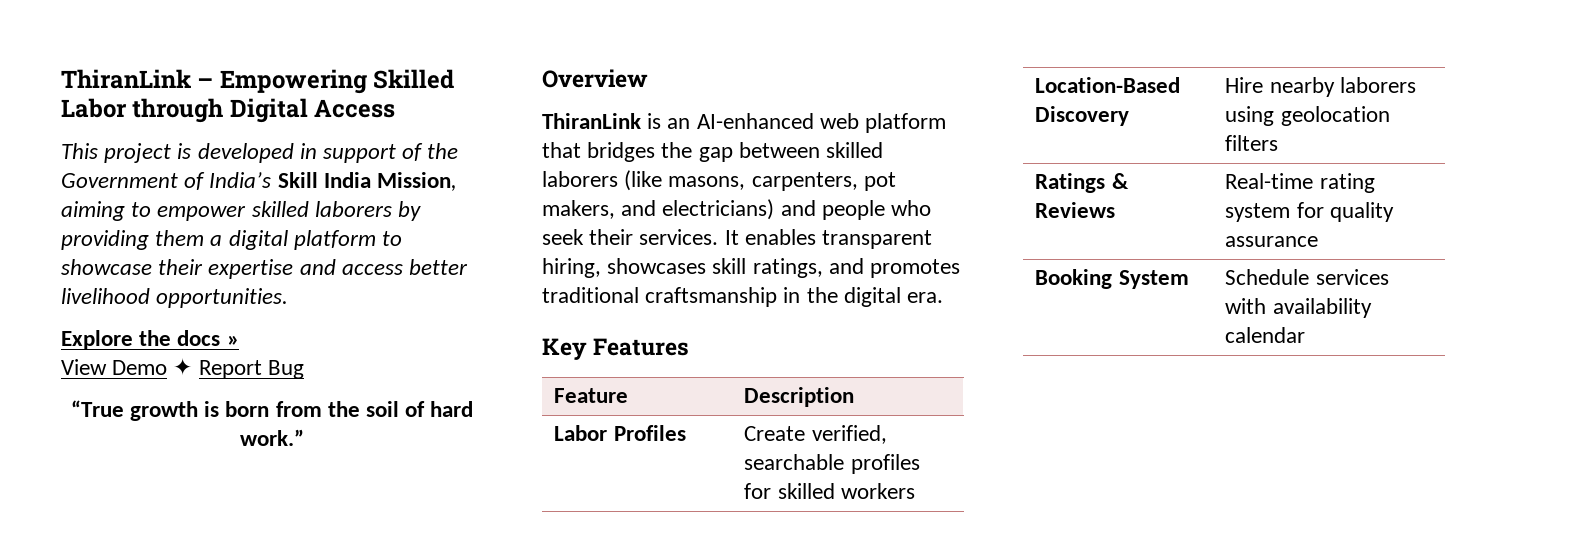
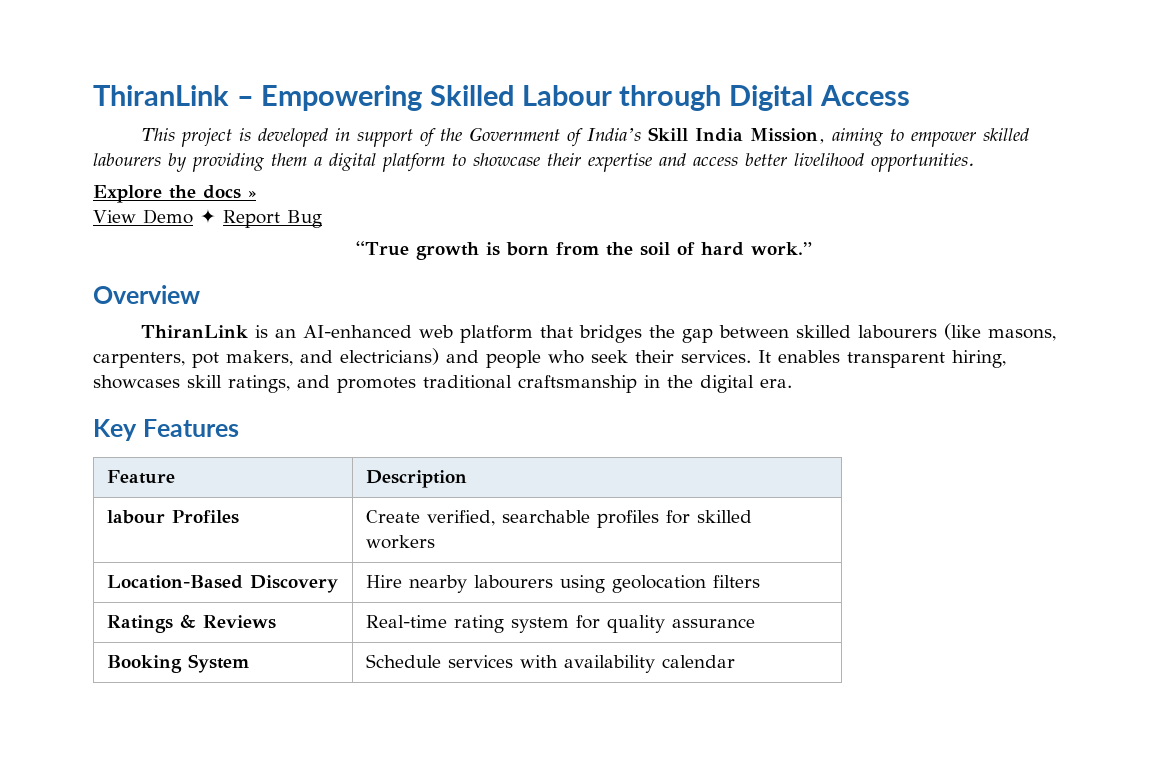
- ThiranLink – Empowering Skilled Labor through Digital Access
+ ThiranLink – Empowering Skilled Labour through Digital Access
- This project is developed in support of the Government of India’s Skill India Mission, aiming to empower skilled laborers by providing them a digital platform to showcase their expertise and access better livelihood opportunities.
+ This project is developed in support of the Government of India’s Skill India Mission, aiming to empower skilled labourers by providing them a digital platform to showcase their expertise and access better livelihood opportunities.
- ThiranLink is an AI-enhanced web platform that bridges the gap between skilled laborers (like masons, carpenters, pot makers, and electricians) and people who seek their services.
+ ThiranLink is an AI-enhanced web platform that bridges the gap between skilled labourers (like masons, carpenters, pot makers, and electricians) and people who seek their services.
- Labor Profiles | Create verified, searchable profiles for skilled workers
+ labour Profiles | Create verified, searchable profiles for skilled workers
- Location-Based Discovery | Hire nearby laborers using geolocation filters
+ Location-Based Discovery | Hire nearby labourers using geolocation filters

